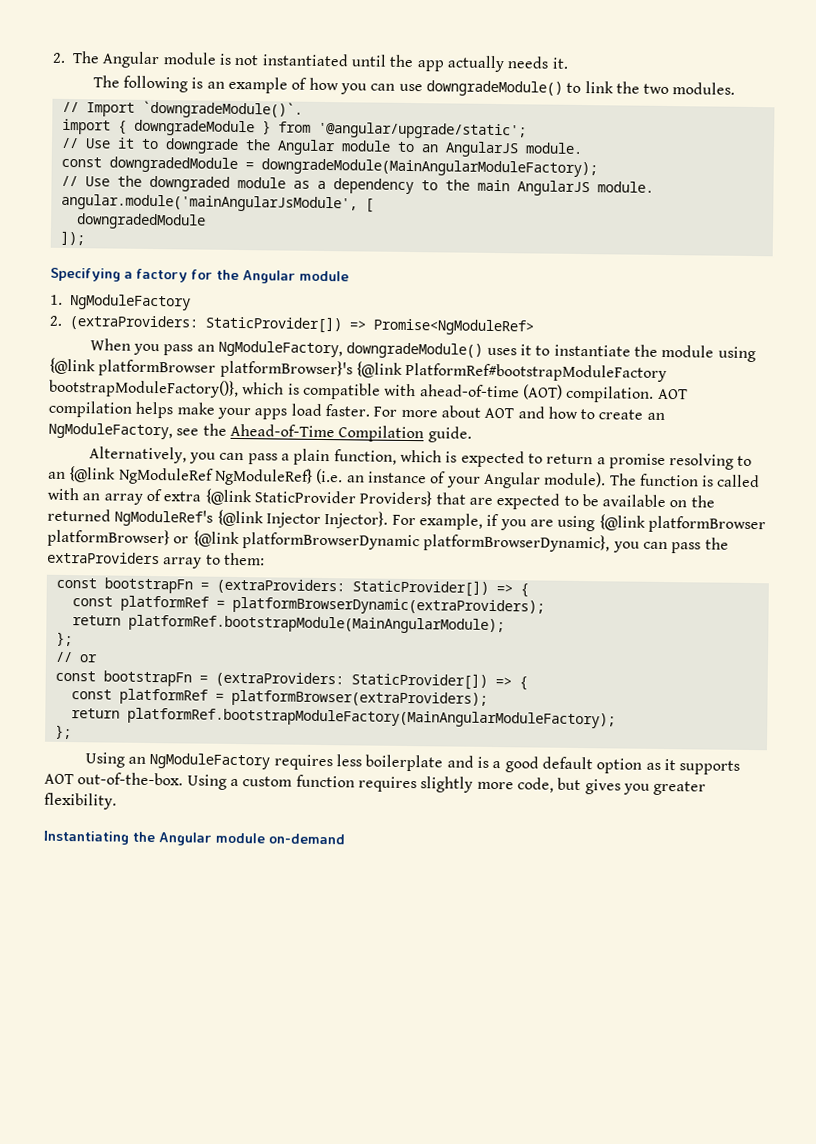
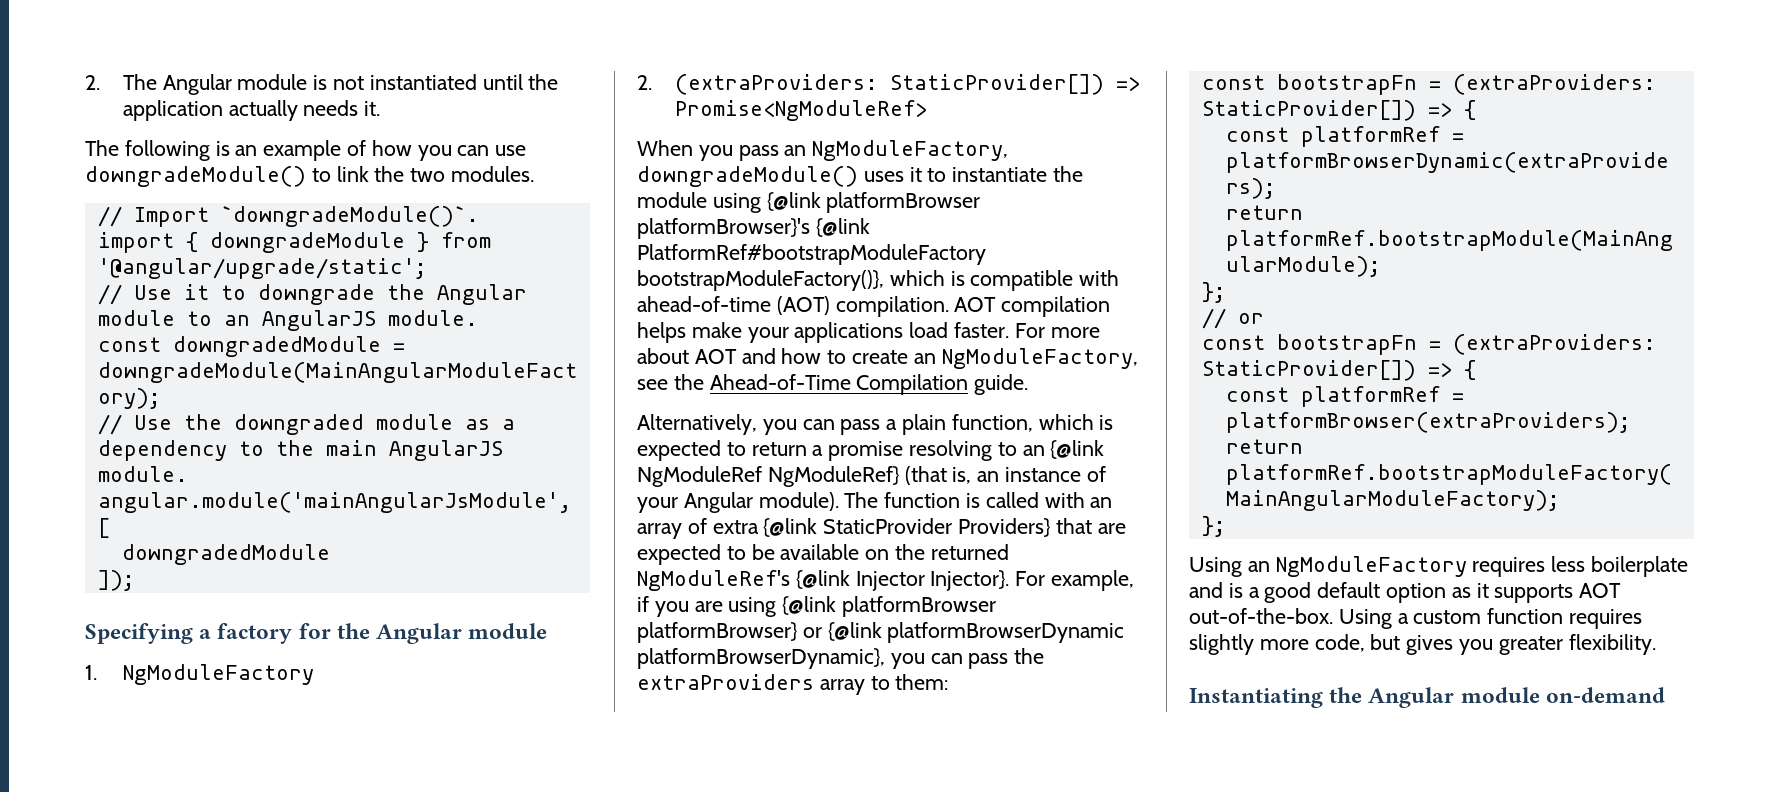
- 2. The Angular module is not instantiated until the app actually needs it.
+ 2. The Angular module is not instantiated until the application actually needs it.
- AOT compilation helps make your apps load faster.
+ AOT compilation helps make your applications load faster.
- Alternatively, you can pass a plain function, which is expected to return a promise resolving to an {@link NgModuleRef NgModuleRef} (i.e. an instance of your Angular module).
+ Alternatively, you can pass a plain function, which is expected to return a promise resolving to an {@link NgModuleRef NgModuleRef} (that is, an instance of your Angular module).

